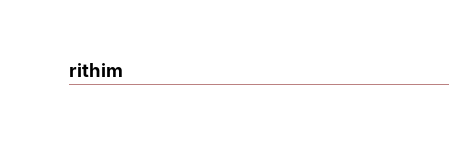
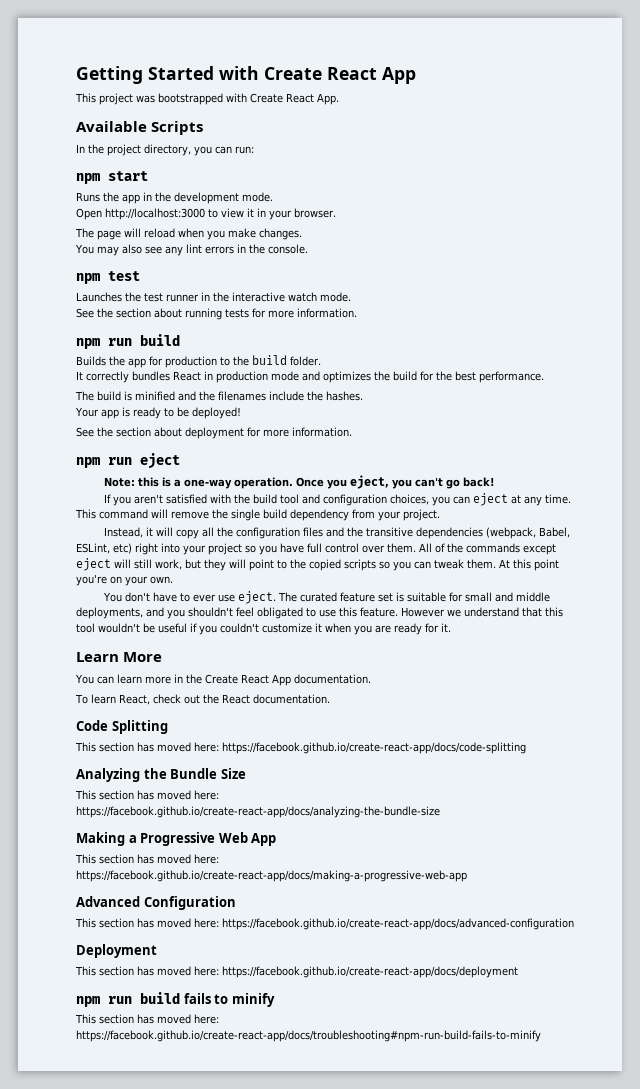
- rithim
+ Getting Started with Create React App
+ This project was bootstrapped with Create React App.
+ Available Scripts
+ In the project directory, you can run:
+ npm start
+ Runs the app in the development mode.
+ Open http://localhost:3000 to view it in your browser.
+ The page will reload when you make changes.
+ You may also see any lint errors in the console.
+ npm test
+ Launches the test runner in the interactive watch mode.
+ See the section about running tests for more information.
+ npm run build
+ Builds the app for production to the build folder.
+ It correctly bundles React in production mode and optimizes the build for the best performance.
+ The build is minified and the filenames include the hashes.
+ Your app is ready to be deployed!
+ See the section about deployment for more information.
+ npm run eject
+ Note: this is a one-way operation. Once you eject, you can't go back!
+ If you aren't satisfied with the build tool and configuration choices, you can eject at any time. This command will remove the single build dependency from your project.
+ Instead, it will copy all the configuration files and the transitive dependencies (webpack, Babel, ESLint, etc) right into your project so you have full control over them. All of the commands except eject will still work, but they will point to the copied scripts so you can tweak them. At this point you're on your own.
+ You don't have to ever use eject. The curated feature set is suitable for small and middle deployments, and you shouldn't feel obligated to use this feature. However we understand that this tool wouldn't be useful if you couldn't customize it when you are ready for it.
+ Learn More
+ You can learn more in the Create React App documentation.
+ To learn React, check out the React documentation.
+ Code Splitting
+ This section has moved here: https://facebook.github.io/create-react-app/docs/code-splitting
+ Analyzing the Bundle Size
+ This section has moved here: https://facebook.github.io/create-react-app/docs/analyzing-the-bundle-size
+ Making a Progressive Web App
+ This section has moved here: https://facebook.github.io/create-react-app/docs/making-a-progressive-web-app
+ Advanced Configuration
+ This section has moved here: https://facebook.github.io/create-react-app/docs/advanced-configuration
+ Deployment
+ This section has moved here: https://facebook.github.io/create-react-app/docs/deployment
+ npm run build fails to minify
+ This section has moved here: https://facebook.github.io/create-react-app/docs/troubleshooting#npm-run-build-fails-to-minify

